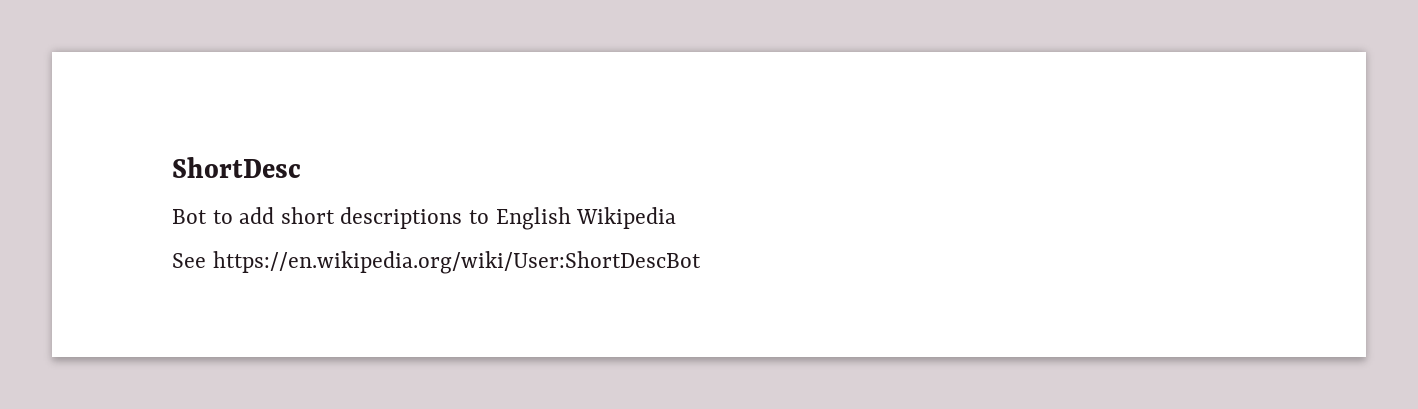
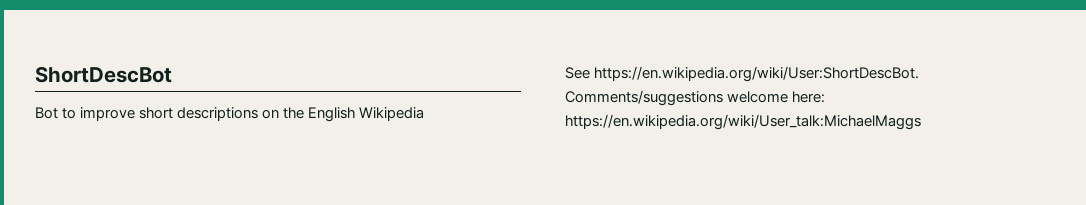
- ShortDesc
+ ShortDescBot
- Bot to add short descriptions to English Wikipedia
+ Bot to improve short descriptions on the English Wikipedia
- See https://en.wikipedia.org/wiki/User:ShortDescBot
+ See https://en.wikipedia.org/wiki/User:ShortDescBot. Comments/suggestions welcome here: https://en.wikipedia.org/wiki/User_talk:MichaelMaggs

